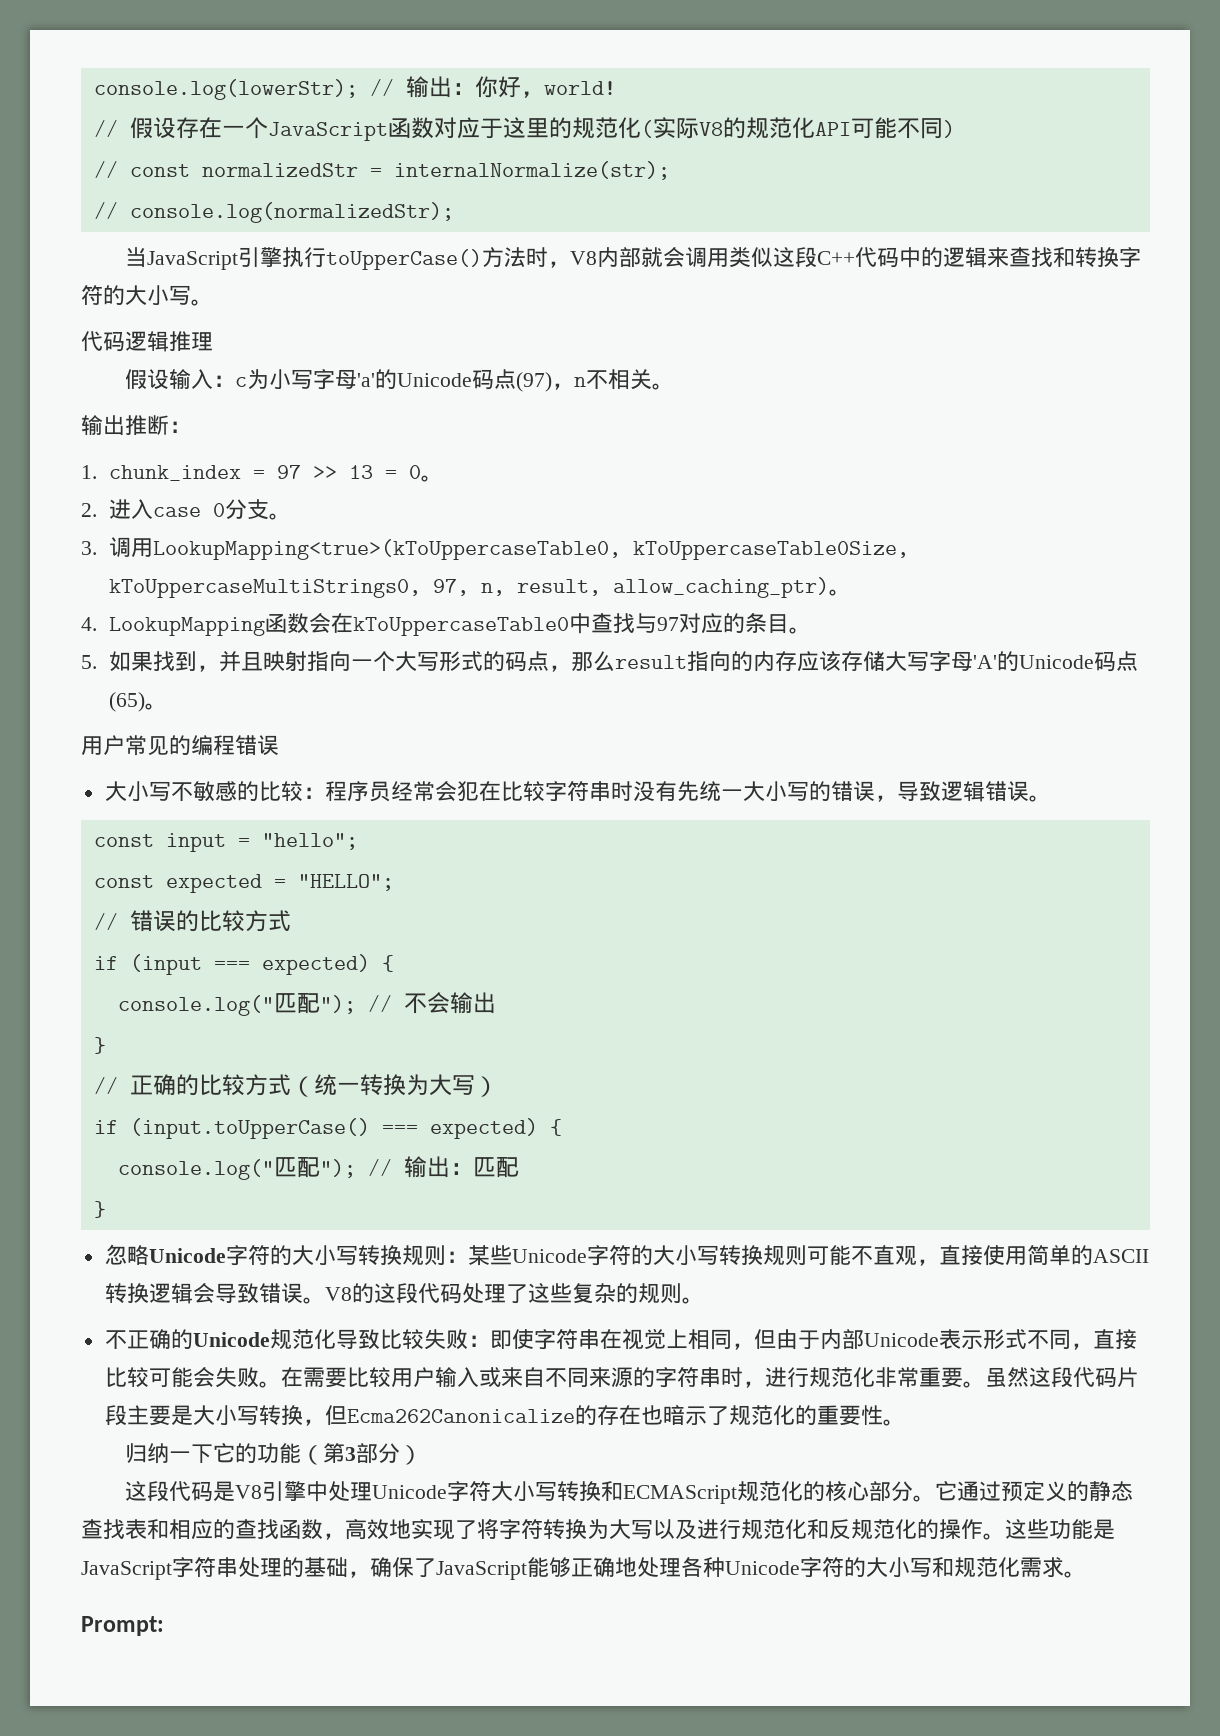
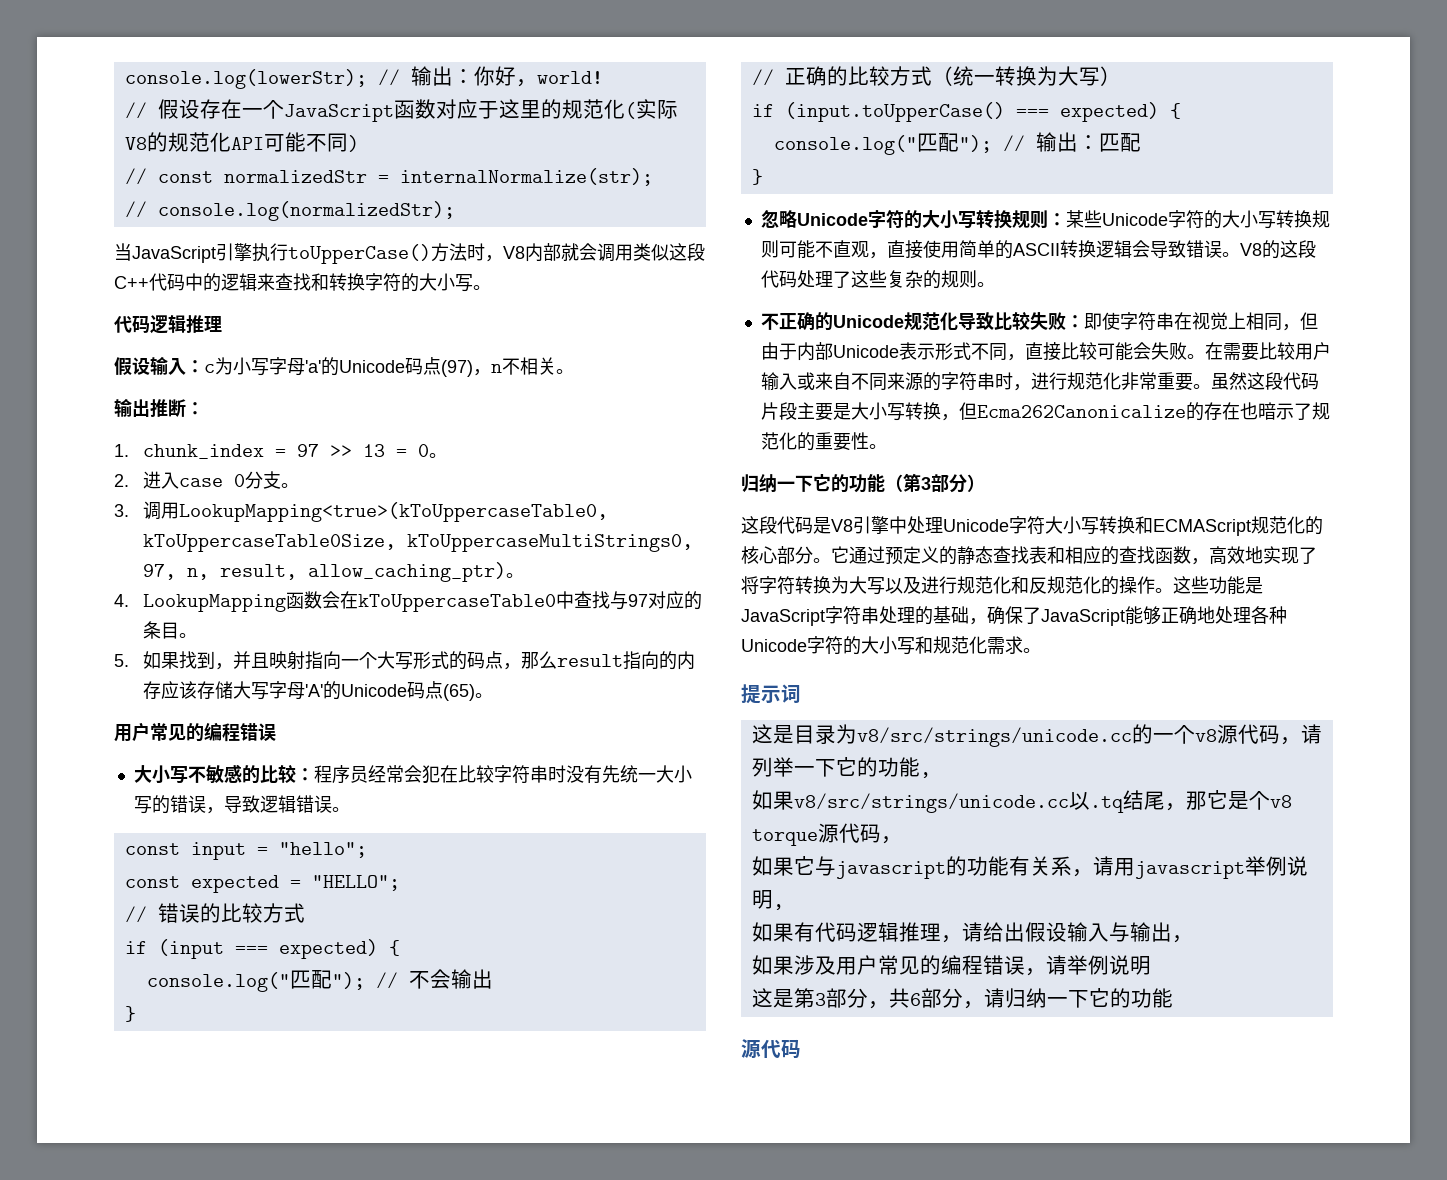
- Prompt:
+ 提示词
+ 这是目录为v8/src/strings/unicode.cc的一个v8源代码，请列举一下它的功能,
+ 如果v8/src/strings/unicode.cc以.tq结尾，那它是个v8 torque源代码，
+ 如果它与javascript的功能有关系，请用javascript举例说明,
+ 如果有代码逻辑推理，请给出假设输入与输出，
+ 如果涉及用户常见的编程错误，请举例说明
+ 这是第3部分，共6部分，请归纳一下它的功能
+ 源代码

